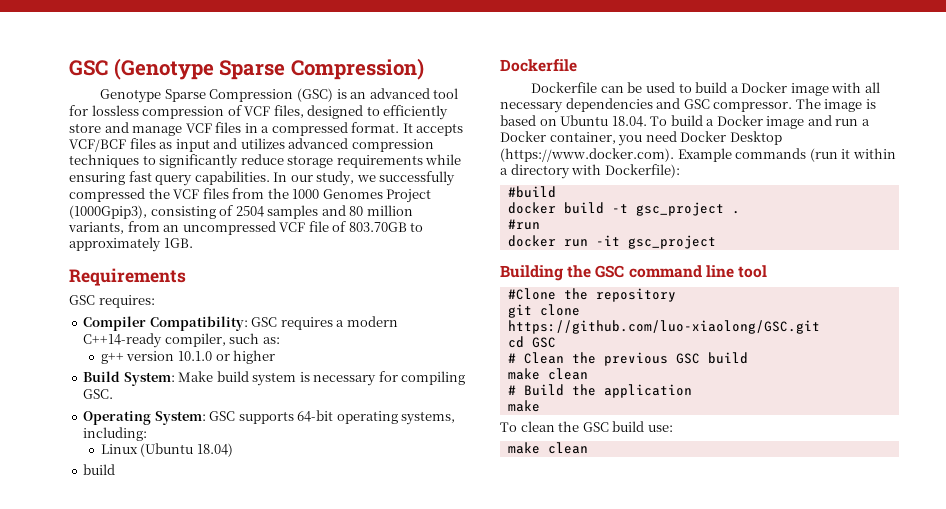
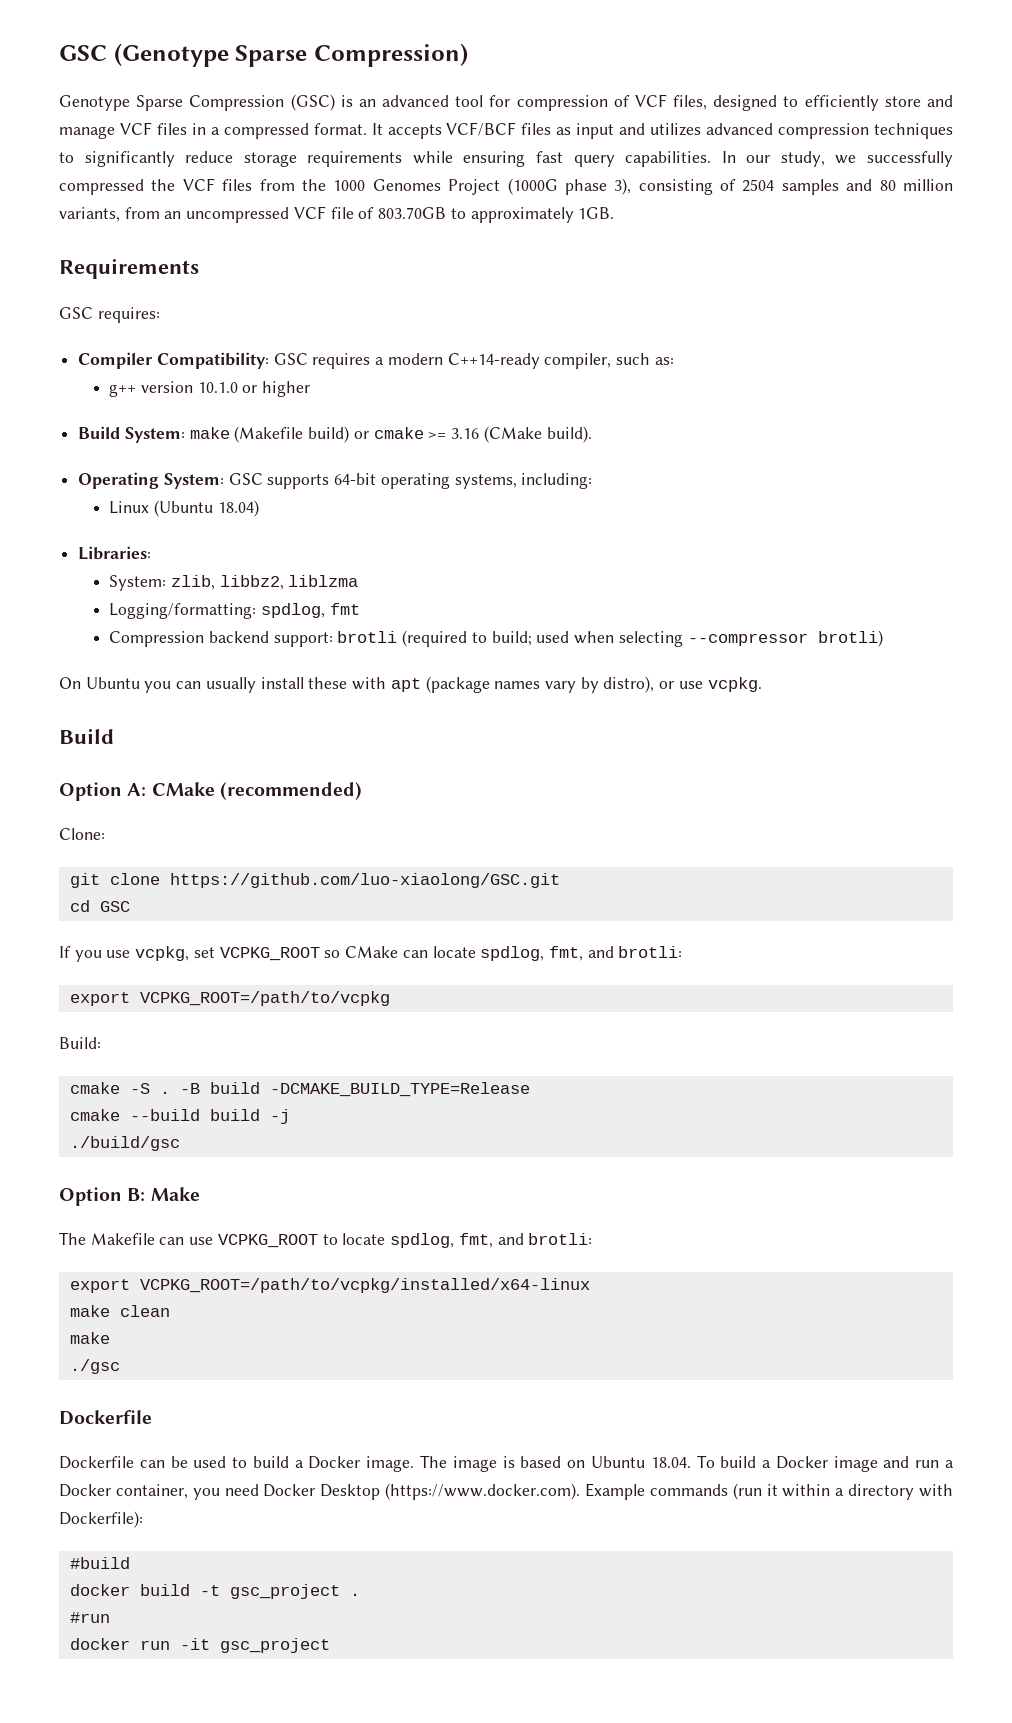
- Genotype Sparse Compression (GSC) is an advanced tool for lossless compression of VCF files, designed to efficiently store and manage VCF files in a compressed format.
+ Genotype Sparse Compression (GSC) is an advanced tool for compression of VCF files, designed to efficiently store and manage VCF files in a compressed format.
- In our study, we successfully compressed the VCF files from the 1000 Genomes Project (1000Gpip3), consisting of 2504 samples and 80 million variants, from an uncompressed VCF file of 803.70GB to approximately 1GB.
+ In our study, we successfully compressed the VCF files from the 1000 Genomes Project (1000G phase 3), consisting of 2504 samples and 80 million variants, from an uncompressed VCF file of 803.70GB to approximately 1GB.
- Build System: Make build system is necessary for compiling GSC.
+ Build System: make (Makefile build) or cmake >= 3.16 (CMake build).
  Linux (Ubuntu 18.04)
- build
+ Libraries:
+ System: zlib, libbz2, liblzma
+ Logging/formatting: spdlog, fmt
+ Compression backend support: brotli (required to build; used when selecting --compressor brotli)
+ On Ubuntu you can usually install these with apt (package names vary by distro), or use vcpkg.
+ Build
+ Option A: CMake (recommended)
+ Clone:
+ git clone https://github.com/luo-xiaolong/GSC.git
+ cd GSC
+ If you use vcpkg, set VCPKG_ROOT so CMake can locate spdlog, fmt, and brotli:
+ export VCPKG_ROOT=/path/to/vcpkg
+ Build:
+ cmake -S . -B build -DCMAKE_BUILD_TYPE=Release
+ cmake --build build -j
+ ./build/gsc
+ Option B: Make
+ The Makefile can use VCPKG_ROOT to locate spdlog, fmt, and brotli:
+ export VCPKG_ROOT=/path/to/vcpkg/installed/x64-linux
+ make clean
+ make
+ ./gsc
- Dockerfile can be used to build a Docker image with all necessary dependencies and GSC compressor.
+ Dockerfile can be used to build a Docker image.
- Building the GSC command line tool
- #Clone the repository
- git clone https://github.com/luo-xiaolong/GSC.git
- cd GSC
- # Clean the previous GSC build
- make clean
- # Build the application
- make
- To clean the GSC build use:
- make clean

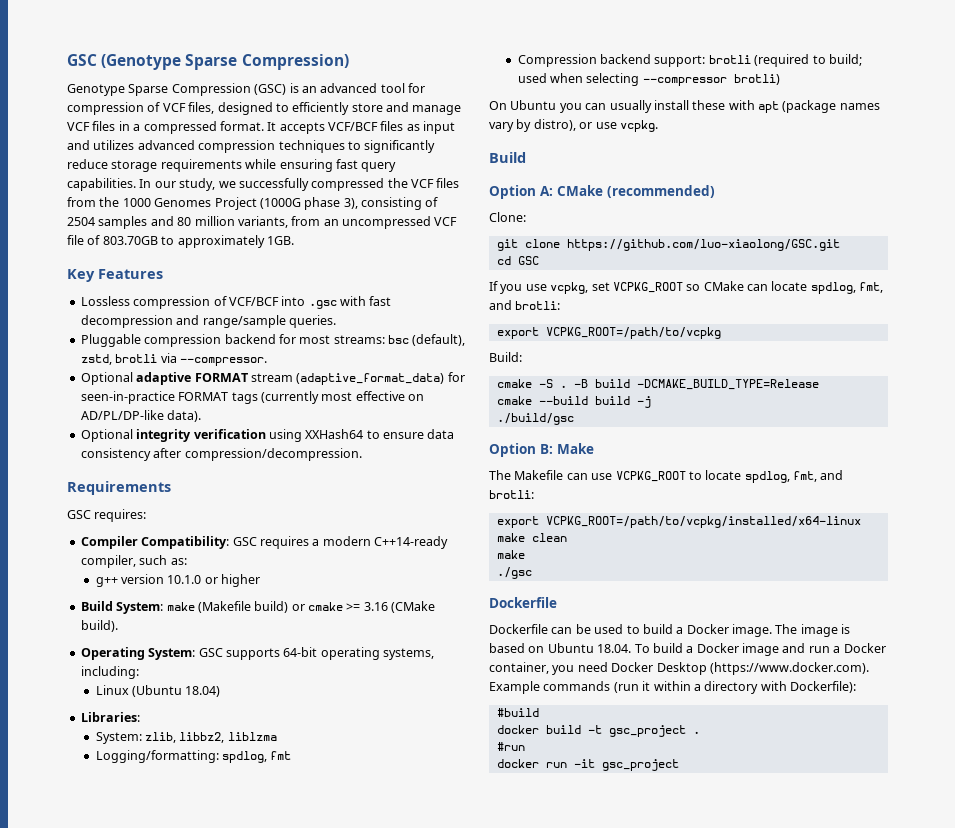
+ Key Features
+ Lossless compression of VCF/BCF into .gsc with fast decompression and range/sample queries.
+ Pluggable compression backend for most streams: bsc (default), zstd, brotli via --compressor.
+ Optional adaptive FORMAT stream (adaptive_format_data) for seen-in-practice FORMAT tags (currently most effective on AD/PL/DP-like data).
+ Optional integrity verification using XXHash64 to ensure data consistency after compression/decompression.

